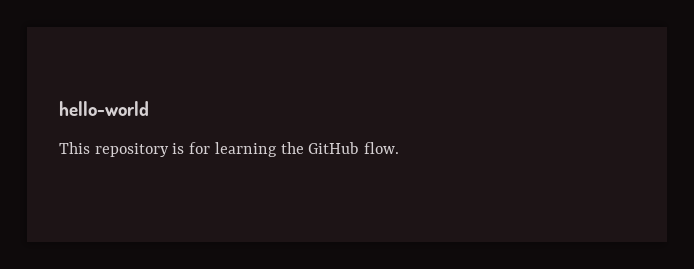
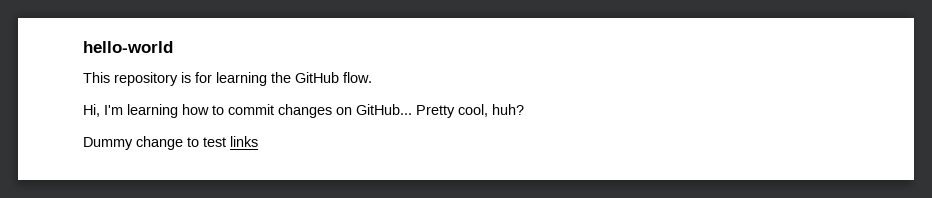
+ Hi, I'm learning how to commit changes on GitHub... Pretty cool, huh?
+ Dummy change to test links

